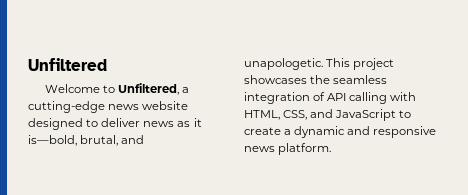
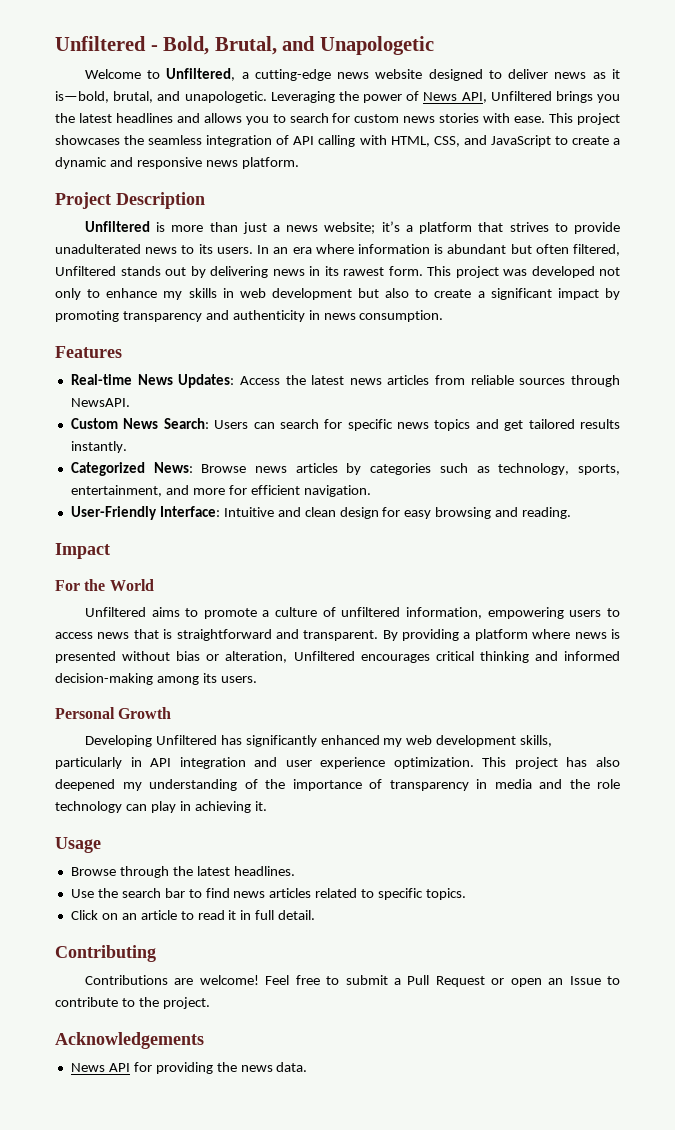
- Unfiltered
+ Unfiltered - Bold, Brutal, and Unapologetic
+ Leveraging the power of News API, Unfiltered brings you the latest headlines and allows you to search for custom news stories with ease.
+ Project Description
+ Unfiltered is more than just a news website; it’s a platform that strives to provide unadulterated news to its users. In an era where information is abundant but often filtered, Unfiltered stands out by delivering news in its rawest form. This project was developed not only to enhance my skills in web development but also to create a significant impact by promoting transparency and authenticity in news consumption.
+ Features
+ Real-time News Updates: Access the latest news articles from reliable sources through NewsAPI.
+ Custom News Search: Users can search for specific news topics and get tailored results instantly.
+ Categorized News: Browse news articles by categories such as technology, sports, entertainment, and more for efficient navigation.
+ User-Friendly Interface: Intuitive and clean design for easy browsing and reading.
+ Impact
+ For the World
+ Unfiltered aims to promote a culture of unfiltered information, empowering users to access news that is straightforward and transparent. By providing a platform where news is presented without bias or alteration, Unfiltered encourages critical thinking and informed decision-making among its users.
+ Personal Growth
+ Developing Unfiltered has significantly enhanced my web development skills, particularly in API integration and user experience optimization. This project has also deepened my understanding of the importance of transparency in media and the role technology can play in achieving it.
+ Usage
+ Browse through the latest headlines.
+ Use the search bar to find news articles related to specific topics.
+ Click on an article to read it in full detail.
+ Contributing
+ Contributions are welcome! Feel free to submit a Pull Request or open an Issue to contribute to the project.
+ Acknowledgements
+ News API for providing the news data.

